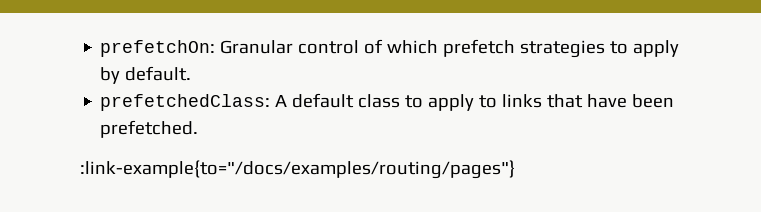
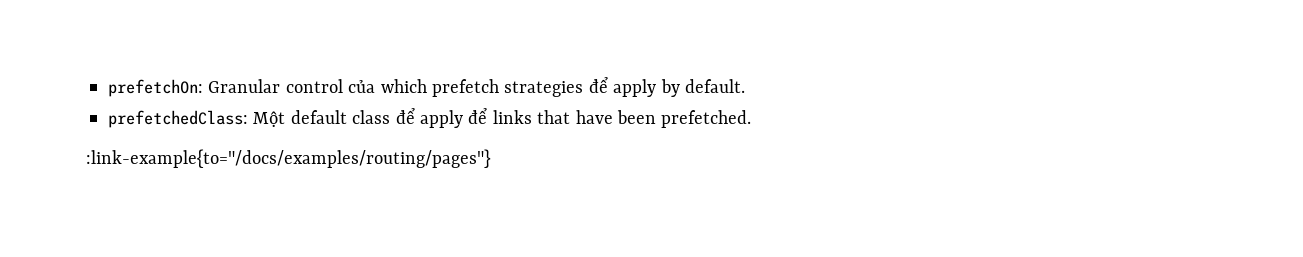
- prefetchOn: Granular control of which prefetch strategies to apply by default.
+ prefetchOn: Granular control của which prefetch strategies để apply by default.
- prefetchedClass: A default class to apply to links that have been prefetched.
+ prefetchedClass: Một default class để apply để links that have been prefetched.

